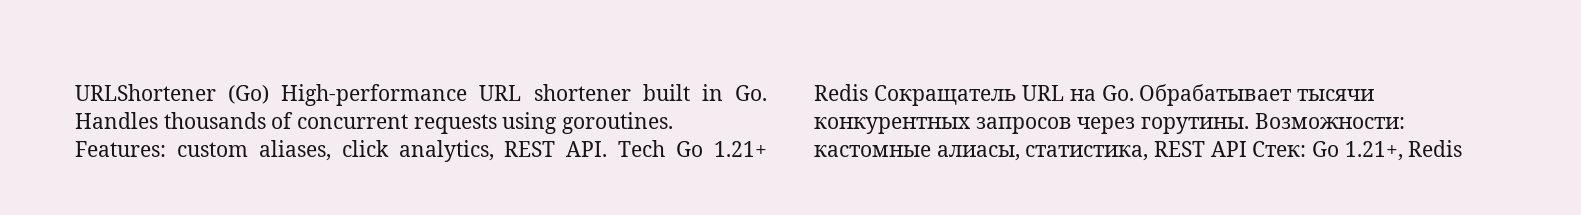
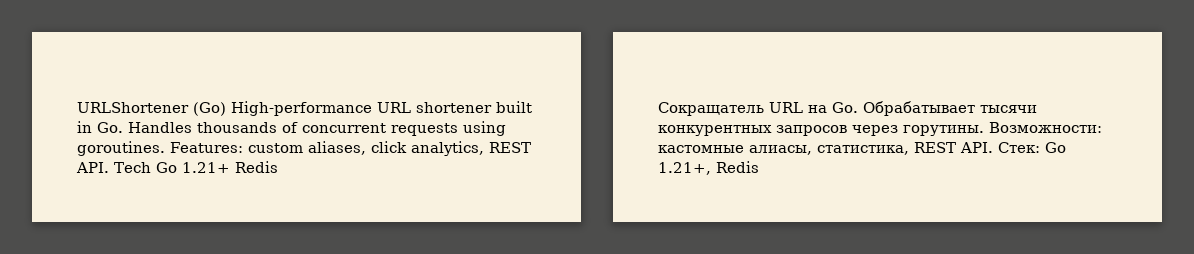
- Features: custom aliases, click analytics, REST API. Tech Go 1.21+ Redis Сокращатель URL на Go. Обрабатывает тысячи конкурентных запросов через горутины.
+ Features: custom aliases, click analytics, REST API. Tech Go 1.21+ Redis
+ Сокращатель URL на Go. Обрабатывает тысячи конкурентных запросов через горутины.
- Возможности: кастомные алиасы, статистика, REST API Стек: Go 1.21+, Redis
+ Возможности: кастомные алиасы, статистика, REST API. Стек: Go 1.21+, Redis

